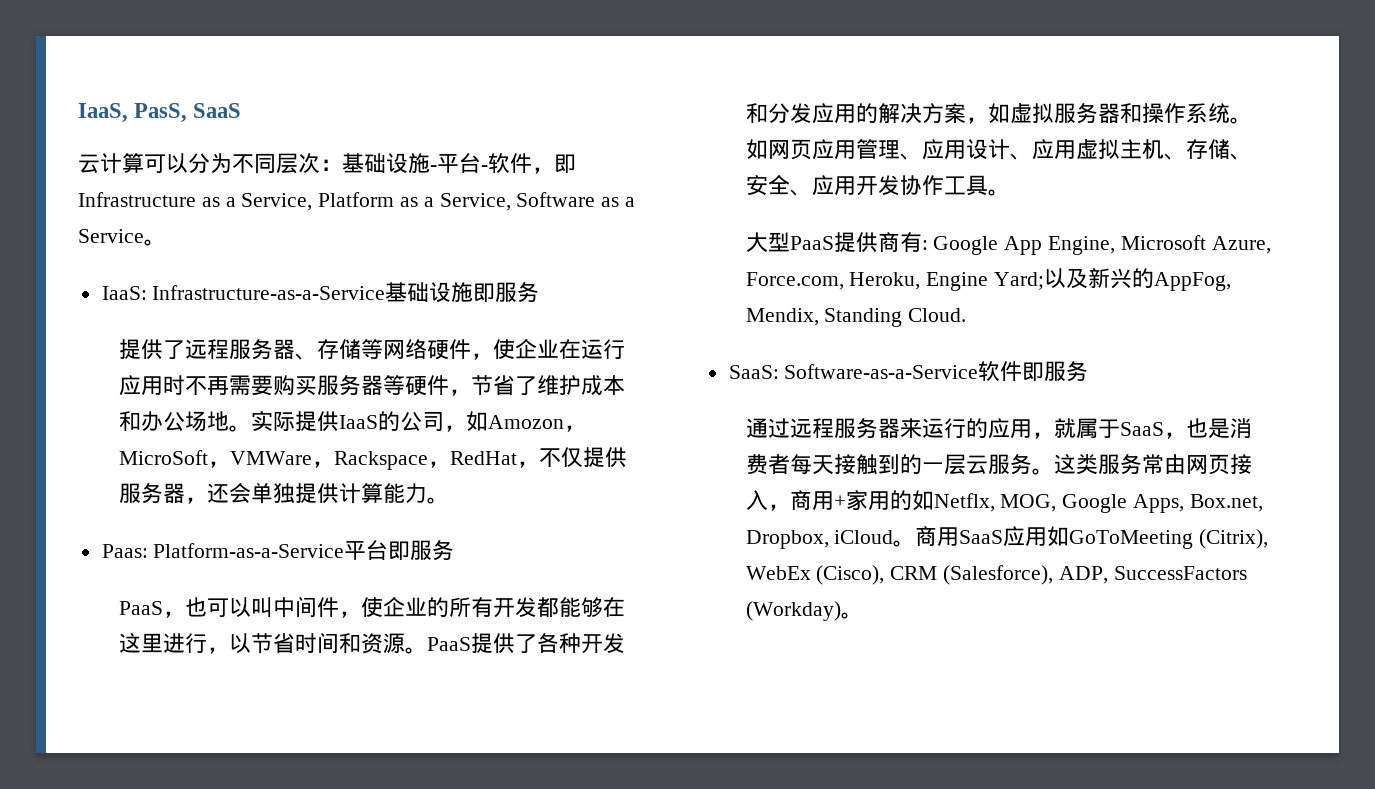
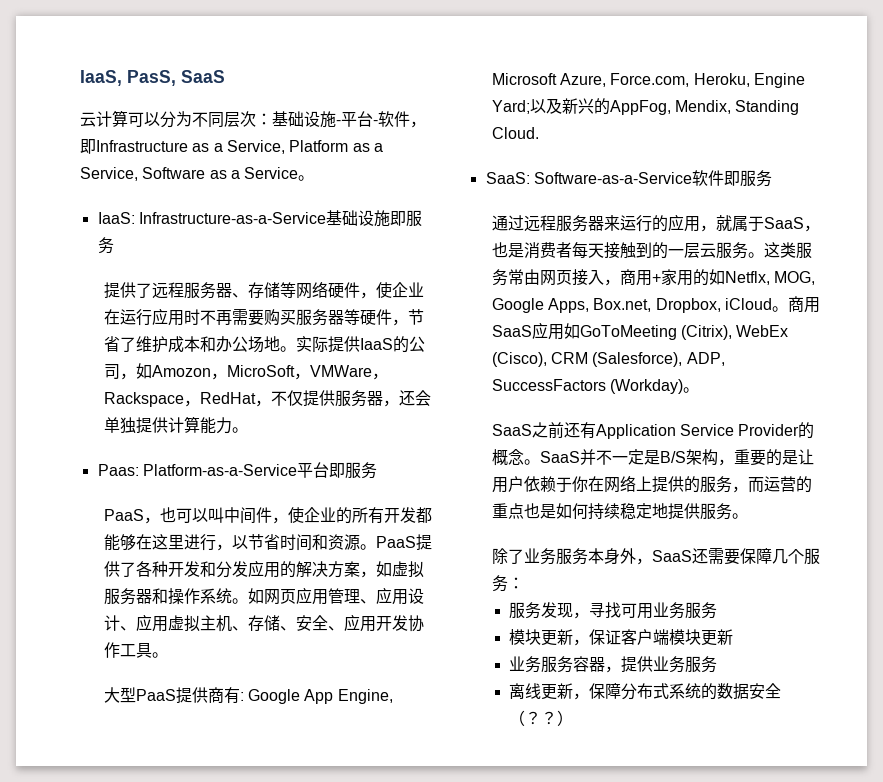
+ SaaS之前还有Application Service Provider的概念。SaaS并不一定是B/S架构，重要的是让用户依赖于你在网络上提供的服务，而运营的重点也是如何持续稳定地提供服务。
+ 除了业务服务本身外，SaaS还需要保障几个服务：
+ 服务发现，寻找可用业务服务
+ 模块更新，保证客户端模块更新
+ 业务服务容器，提供业务服务
+ 离线更新，保障分布式系统的数据安全（？？）

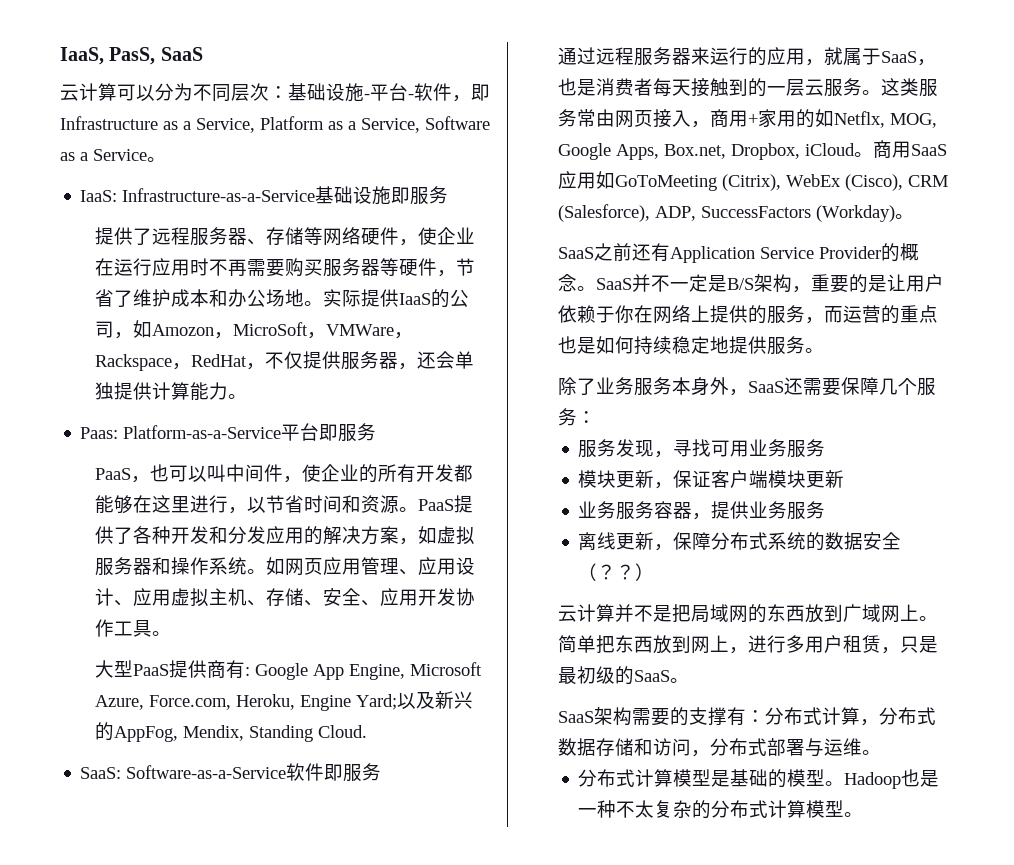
+ 云计算并不是把局域网的东西放到广域网上。简单把东西放到网上，进行多用户租赁，只是最初级的SaaS。
+ SaaS架构需要的支撑有：分布式计算，分布式数据存储和访问，分布式部署与运维。
+ 分布式计算模型是基础的模型。Hadoop也是一种不太复杂的分布式计算模型。

